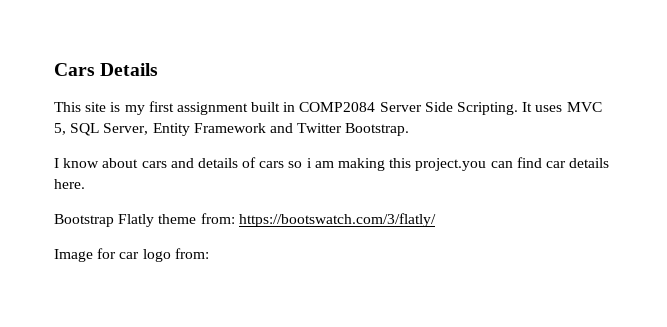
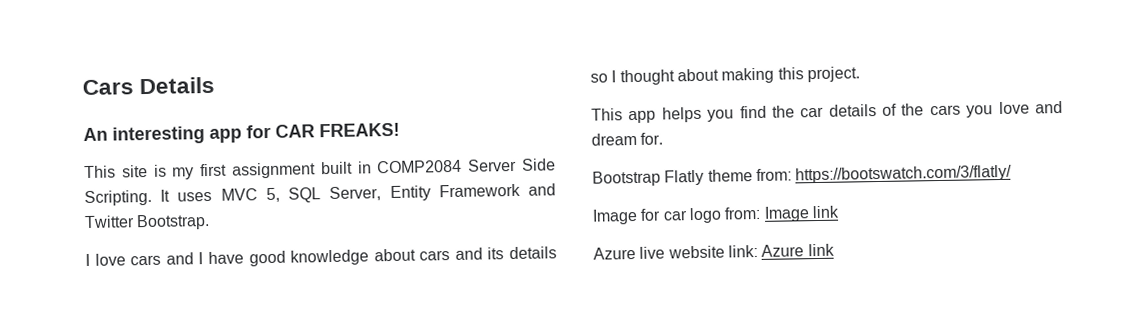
+ An interesting app for CAR FREAKS!
- I know about cars and details of cars so i am making this project.you can find car details here.
+ I love cars and I have good knowledge about cars and its details so I thought about making this project.
+ This app helps you find the car details of the cars you love and dream for.
- Image for car logo from:
+ Image for car logo from: Image link
+ Azure live website link: Azure link

